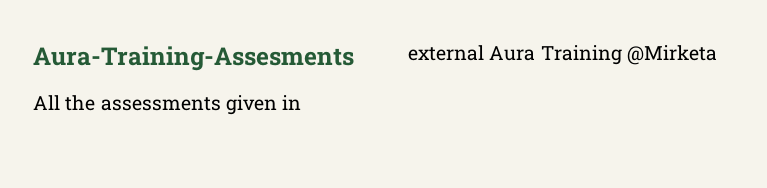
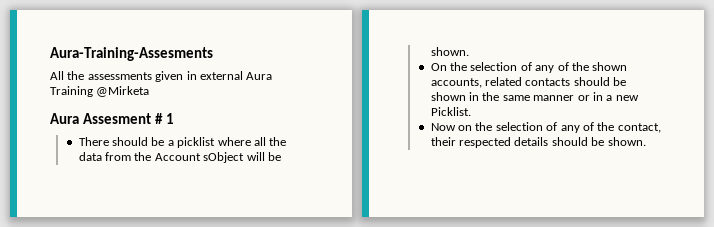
+ Aura Assesment # 1
+ There should be a picklist where all the data from the Account sObject will be shown.
+ On the selection of any of the shown accounts, related contacts should be shown in the same manner or in a new Picklist.
+ Now on the selection of any of the contact, their respected details should be shown.

